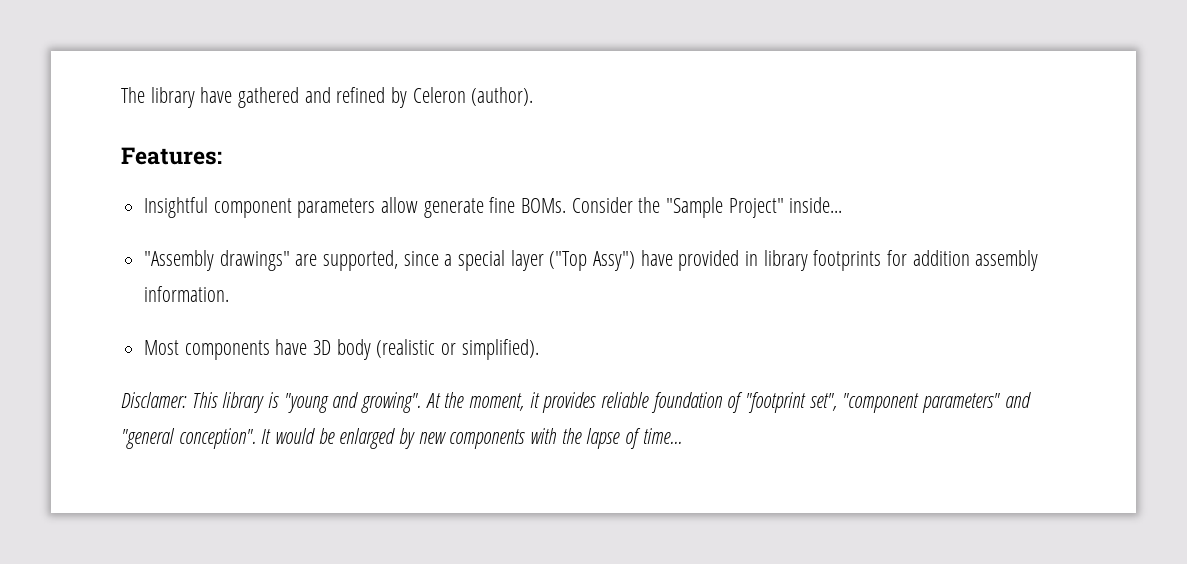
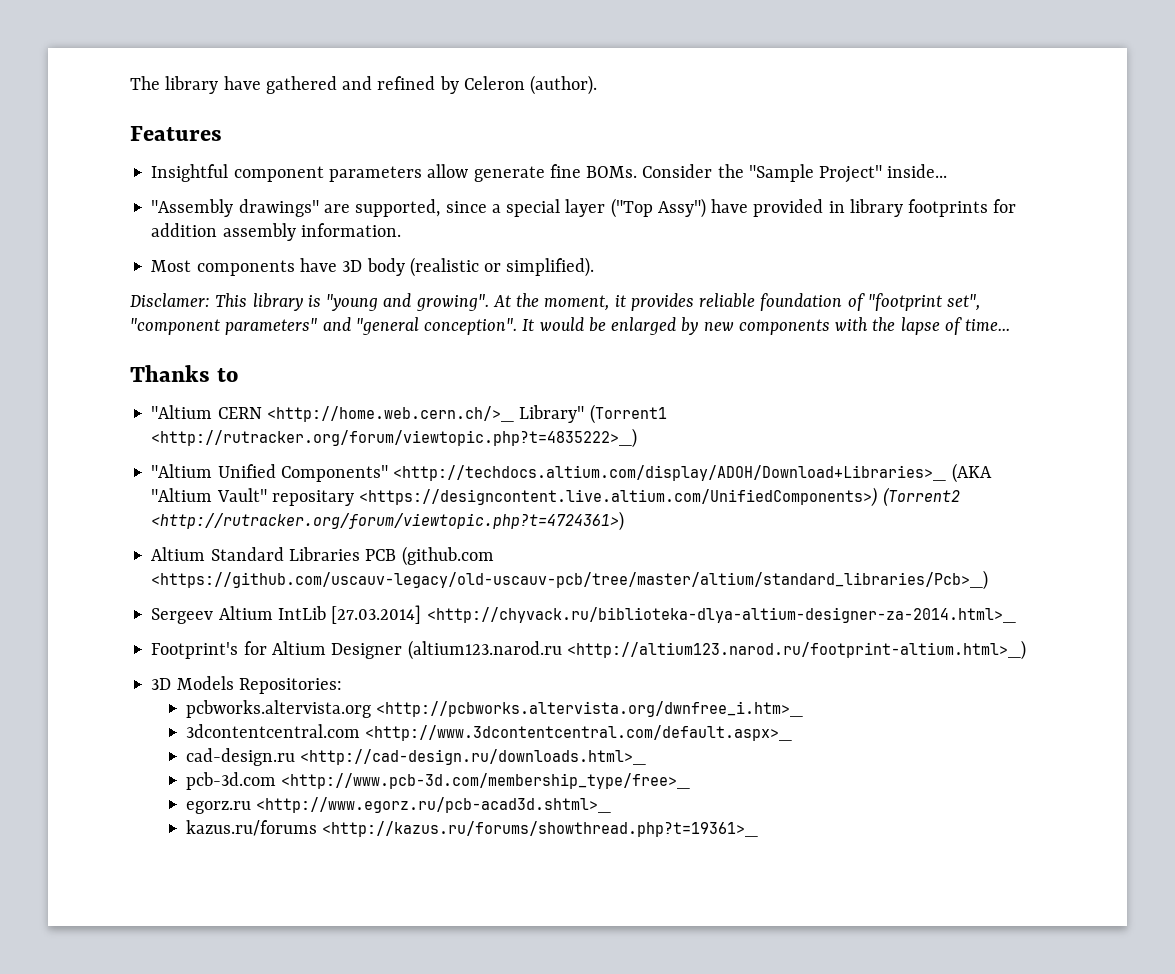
- Features:
+ Features
+ Thanks to
+ "Altium CERN <http://home.web.cern.ch/>_ Library" (Torrent1 <http://rutracker.org/forum/viewtopic.php?t=4835222>_)
+ "Altium Unified Components" <http://techdocs.altium.com/display/ADOH/Download+Libraries>_ (AKA "Altium Vault" repositary <https://designcontent.live.altium.com/UnifiedComponents>) (Torrent2 <http://rutracker.org/forum/viewtopic.php?t=4724361>)
+ Altium Standard Libraries PCB (github.com <https://github.com/uscauv-legacy/old-uscauv-pcb/tree/master/altium/standard_libraries/Pcb>_)
+ Sergeev Altium IntLib [27.03.2014] <http://chyvack.ru/biblioteka-dlya-altium-designer-za-2014.html>_
+ Footprint's for Altium Designer (altium123.narod.ru <http://altium123.narod.ru/footprint-altium.html>_)
+ 3D Models Repositories:
+ pcbworks.altervista.org <http://pcbworks.altervista.org/dwnfree_i.htm>_
+ 3dcontentcentral.com <http://www.3dcontentcentral.com/default.aspx>_
+ cad-design.ru <http://cad-design.ru/downloads.html>_
+ pcb-3d.com <http://www.pcb-3d.com/membership_type/free>_
+ egorz.ru <http://www.egorz.ru/pcb-acad3d.shtml>_
+ kazus.ru/forums <http://kazus.ru/forums/showthread.php?t=19361>_

